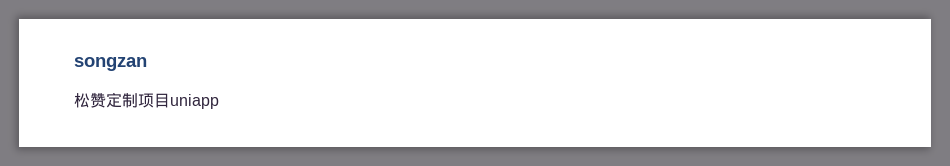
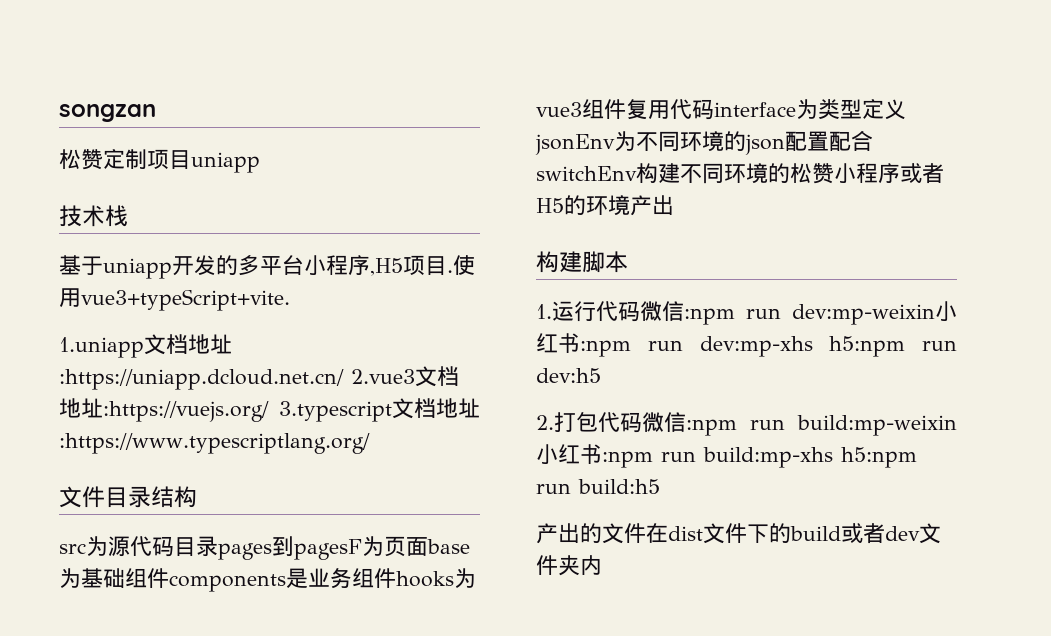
+ 技术栈
+ 基于uniapp开发的多平台小程序,H5项目.使用vue3+typeScript+vite.
+ 1.uniapp文档地址:https://uniapp.dcloud.net.cn/ 2.vue3文档地址:https://vuejs.org/ 3.typescript文档地址:https://www.typescriptlang.org/
+ 文件目录结构
+ src为源代码目录pages到pagesF为页面base为基础组件components是业务组件hooks为vue3组件复用代码interface为类型定义jsonEnv为不同环境的json配置配合switchEnv构建不同环境的松赞小程序或者H5的环境产出
+ 构建脚本
+ 1.运行代码微信:npm run dev:mp-weixin小红书:npm run dev:mp-xhs h5:npm run dev:h5
+ 2.打包代码微信:npm run build:mp-weixin小红书:npm run build:mp-xhs h5:npm run build:h5
+ 产出的文件在dist文件下的build或者dev文件夹内

